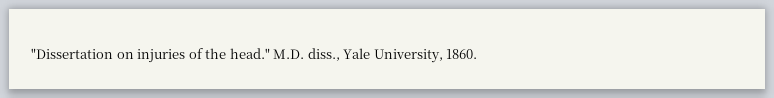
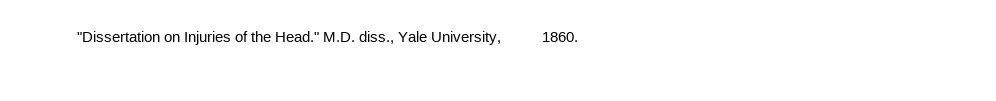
- "Dissertation on injuries of the head."
+ "Dissertation on Injuries of the Head."

